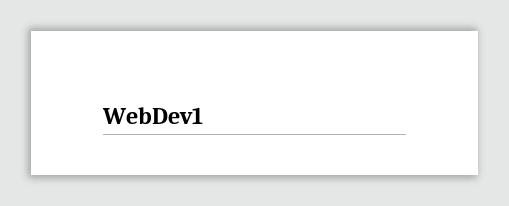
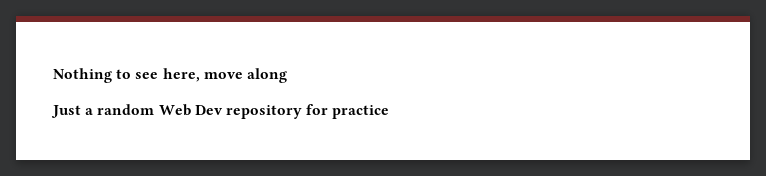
- WebDev1
+ Nothing to see here, move along
+ Just a random Web Dev repository for practice

